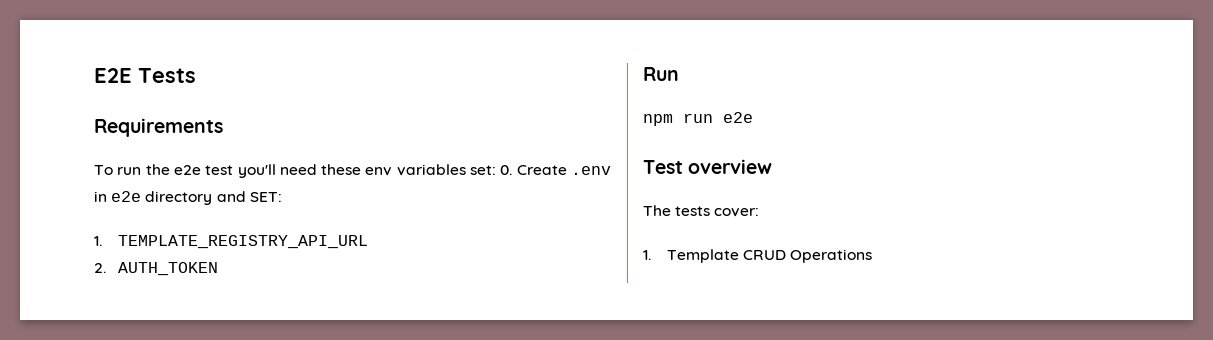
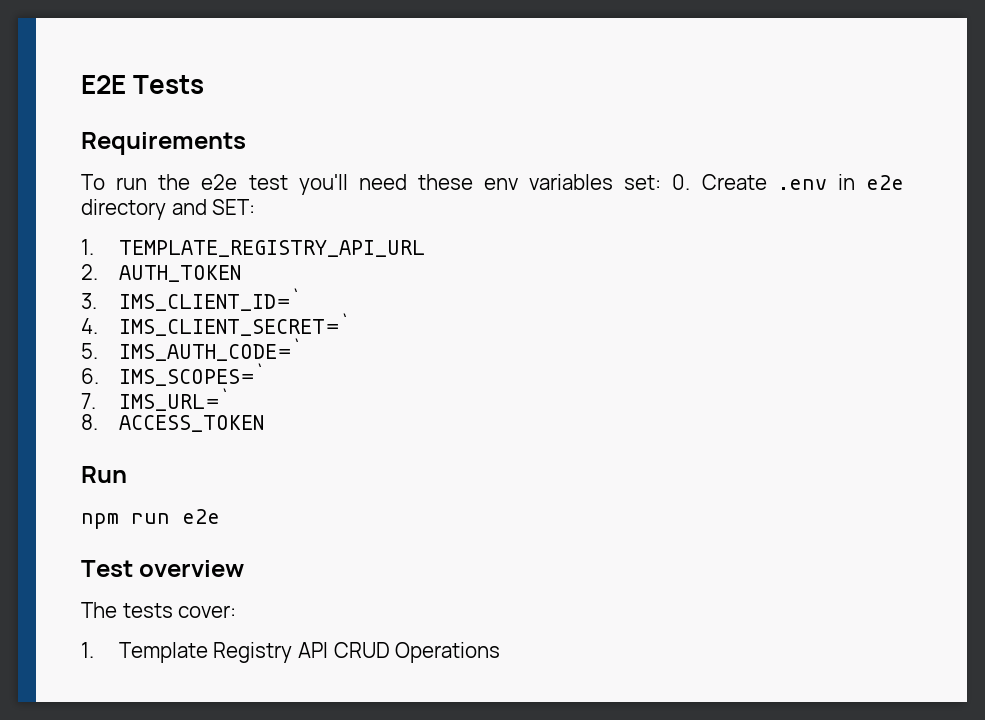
+ 3. IMS_CLIENT_ID=`
+ 4. IMS_CLIENT_SECRET=`
+ 5. IMS_AUTH_CODE=`
+ 6. IMS_SCOPES=`
+ 7. IMS_URL=`
+ 8. ACCESS_TOKEN
- 1. Template CRUD Operations
+ 1. Template Registry API CRUD Operations

